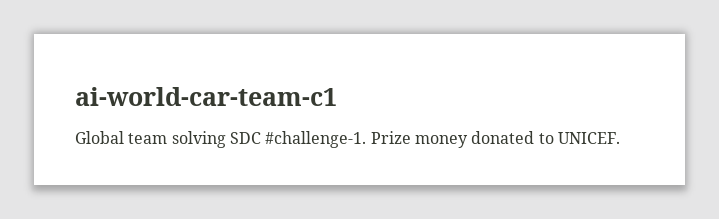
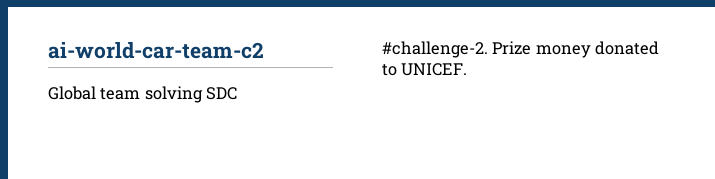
- ai-world-car-team-c1
+ ai-world-car-team-c2
- Global team solving SDC #challenge-1.
+ Global team solving SDC #challenge-2.

